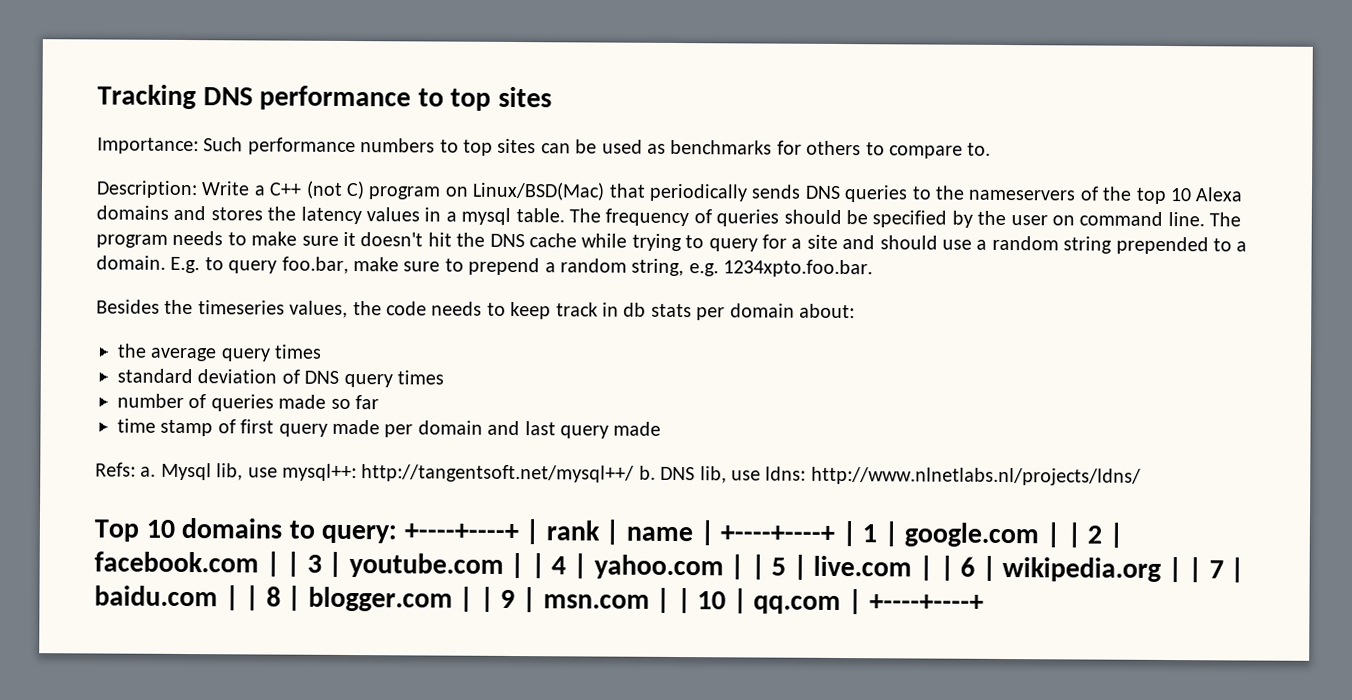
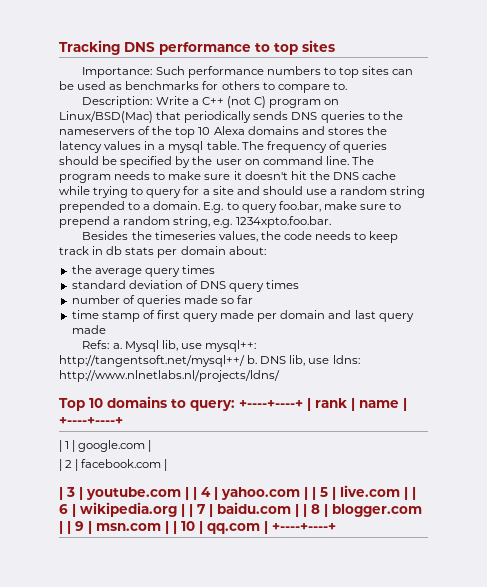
- Top 10 domains to query: +----+----+ | rank | name | +----+----+ | 1 | google.com | | 2 | facebook.com | | 3 | youtube.com | | 4 | yahoo.com | | 5 | live.com | | 6 | wikipedia.org | | 7 | baidu.com | | 8 | blogger.com | | 9 | msn.com | | 10 | qq.com | +----+----+
+ Top 10 domains to query: +----+----+ | rank | name | +----+----+
+ | 1 | google.com |
+ | 2 | facebook.com |
+ | 3 | youtube.com | | 4 | yahoo.com | | 5 | live.com | | 6 | wikipedia.org | | 7 | baidu.com | | 8 | blogger.com | | 9 | msn.com | | 10 | qq.com | +----+----+

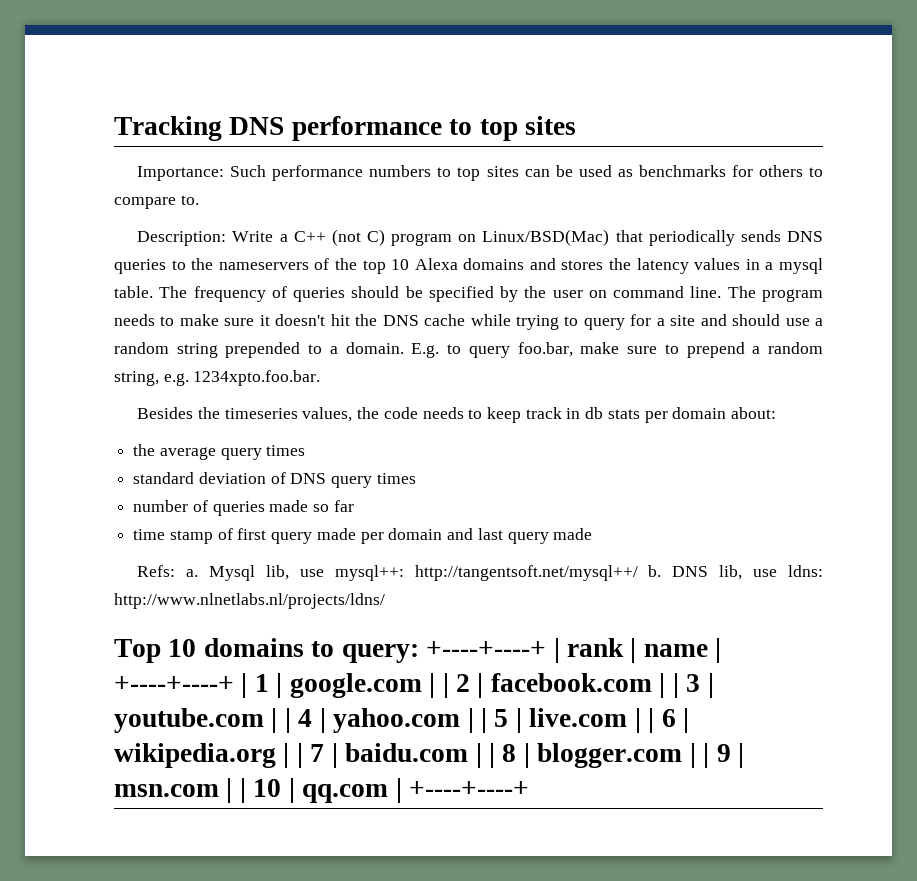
- Top 10 domains to query: +----+----+ | rank | name | +----+----+
- | 1 | google.com |
- | 2 | facebook.com |
- | 3 | youtube.com | | 4 | yahoo.com | | 5 | live.com | | 6 | wikipedia.org | | 7 | baidu.com | | 8 | blogger.com | | 9 | msn.com | | 10 | qq.com | +----+----+
+ Top 10 domains to query: +----+----+ | rank | name | +----+----+ | 1 | google.com | | 2 | facebook.com | | 3 | youtube.com | | 4 | yahoo.com | | 5 | live.com | | 6 | wikipedia.org | | 7 | baidu.com | | 8 | blogger.com | | 9 | msn.com | | 10 | qq.com | +----+----+

